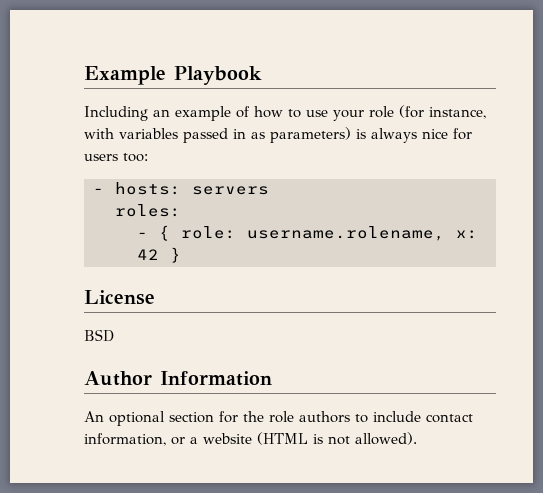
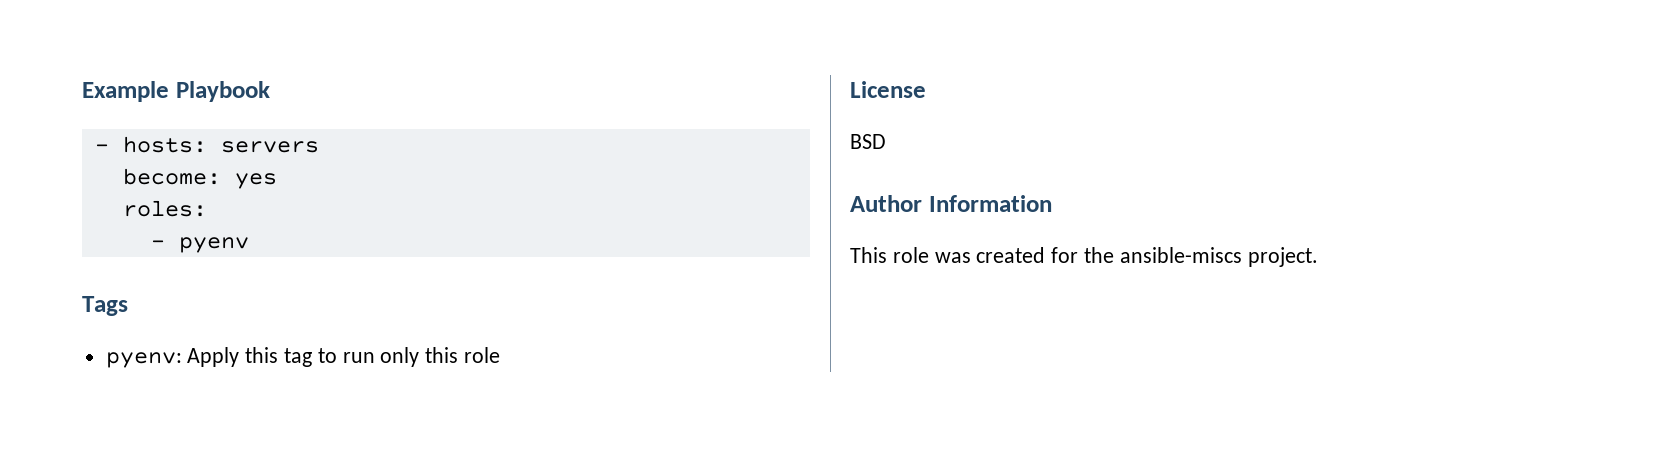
- Including an example of how to use your role (for instance, with variables passed in as parameters) is always nice for users too:
+ become: yes
- - { role: username.rolename, x: 42 }
+ - pyenv
+ Tags
+ pyenv: Apply this tag to run only this role
  License
  BSD
  Author Information
- An optional section for the role authors to include contact information, or a website (HTML is not allowed).
+ This role was created for the ansible-miscs project.

